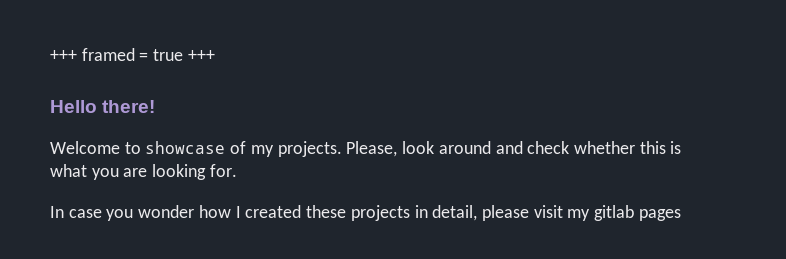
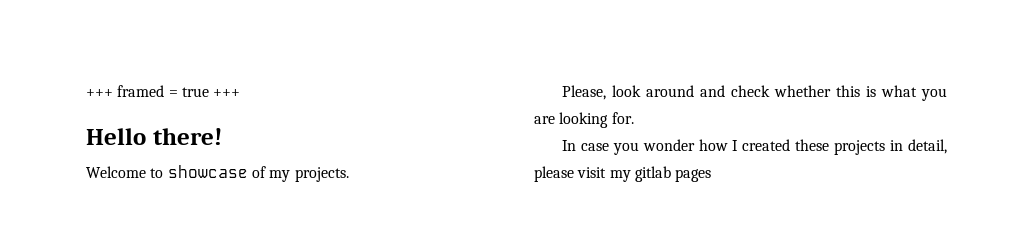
- Welcome to showcase of my projects. Please, look around and check whether this is what you are looking for.
+ Welcome to showcase of my projects.
+ Please, look around and check whether this is what you are looking for.

